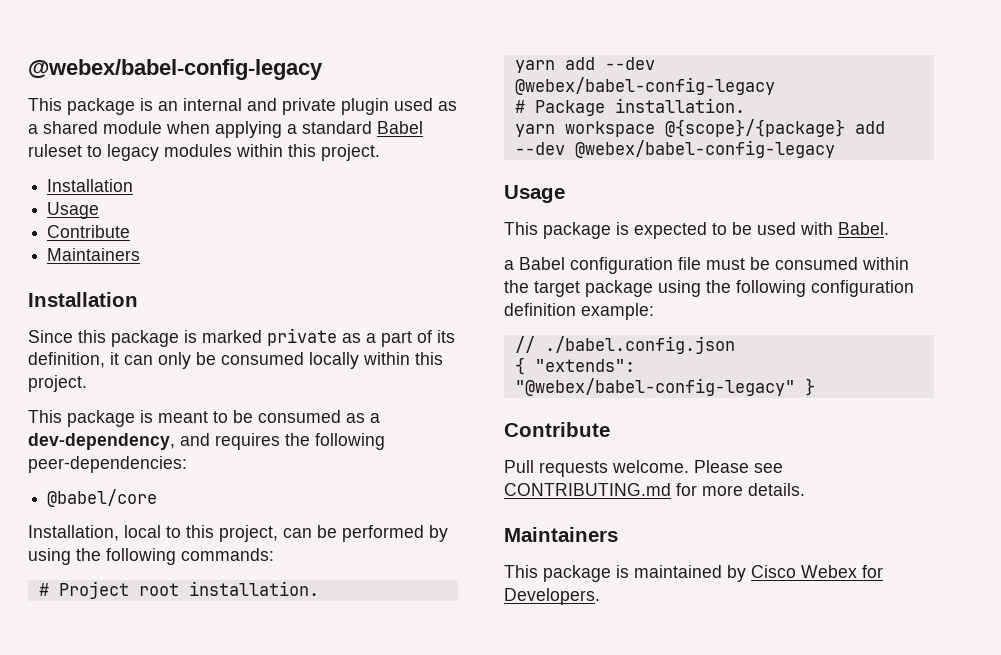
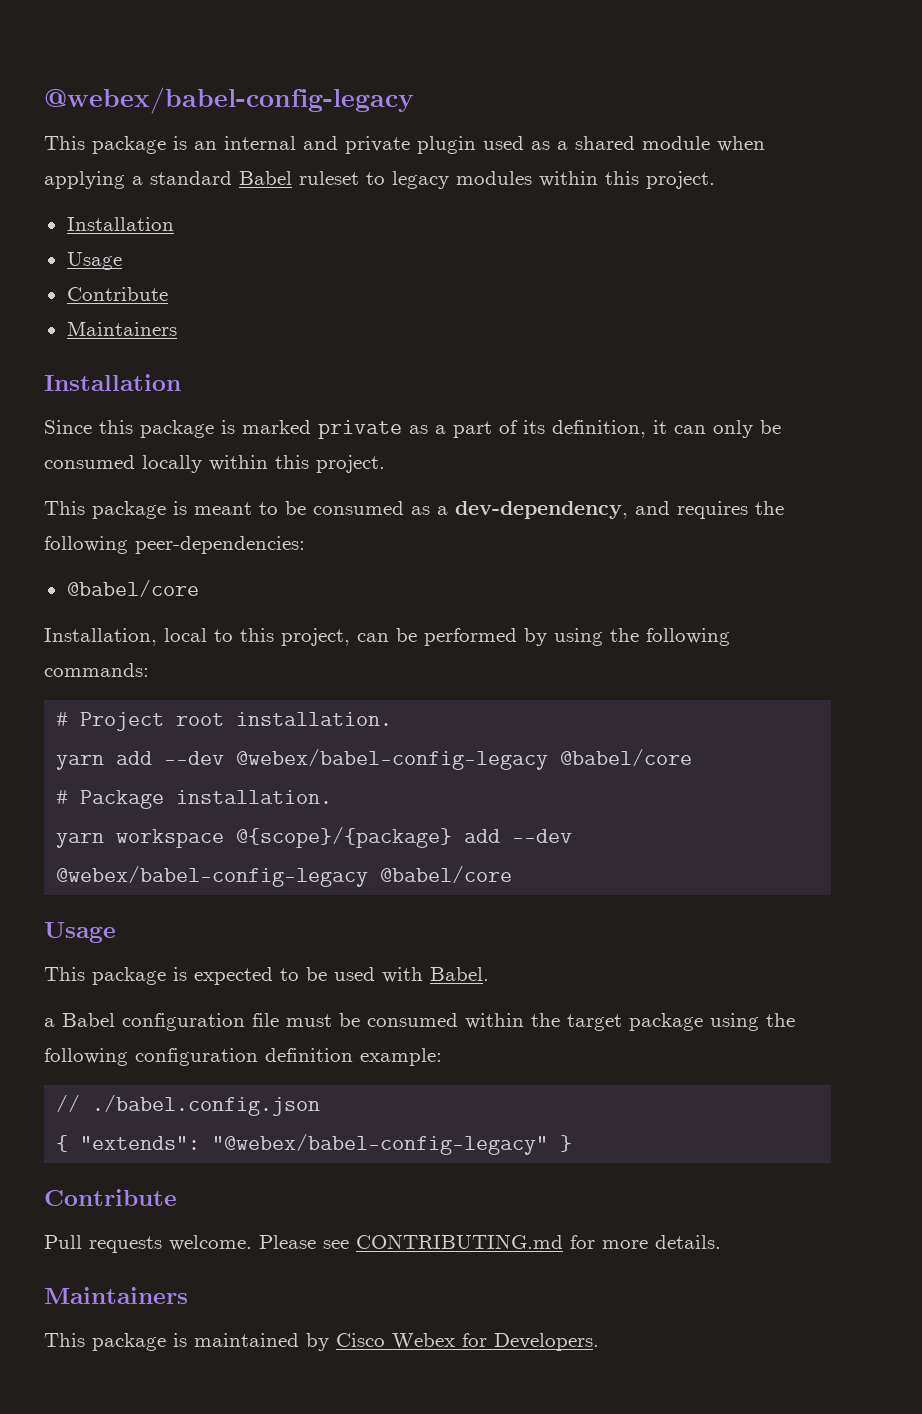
- yarn add --dev @webex/babel-config-legacy
+ yarn add --dev @webex/babel-config-legacy @babel/core
- yarn workspace @{scope}/{package} add --dev @webex/babel-config-legacy
+ yarn workspace @{scope}/{package} add --dev @webex/babel-config-legacy @babel/core

